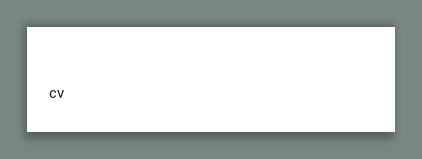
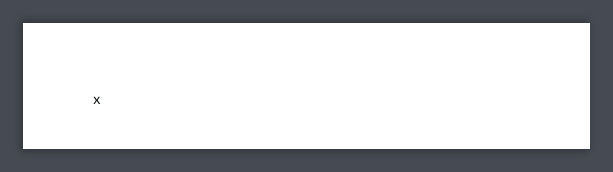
- cv
+ x

